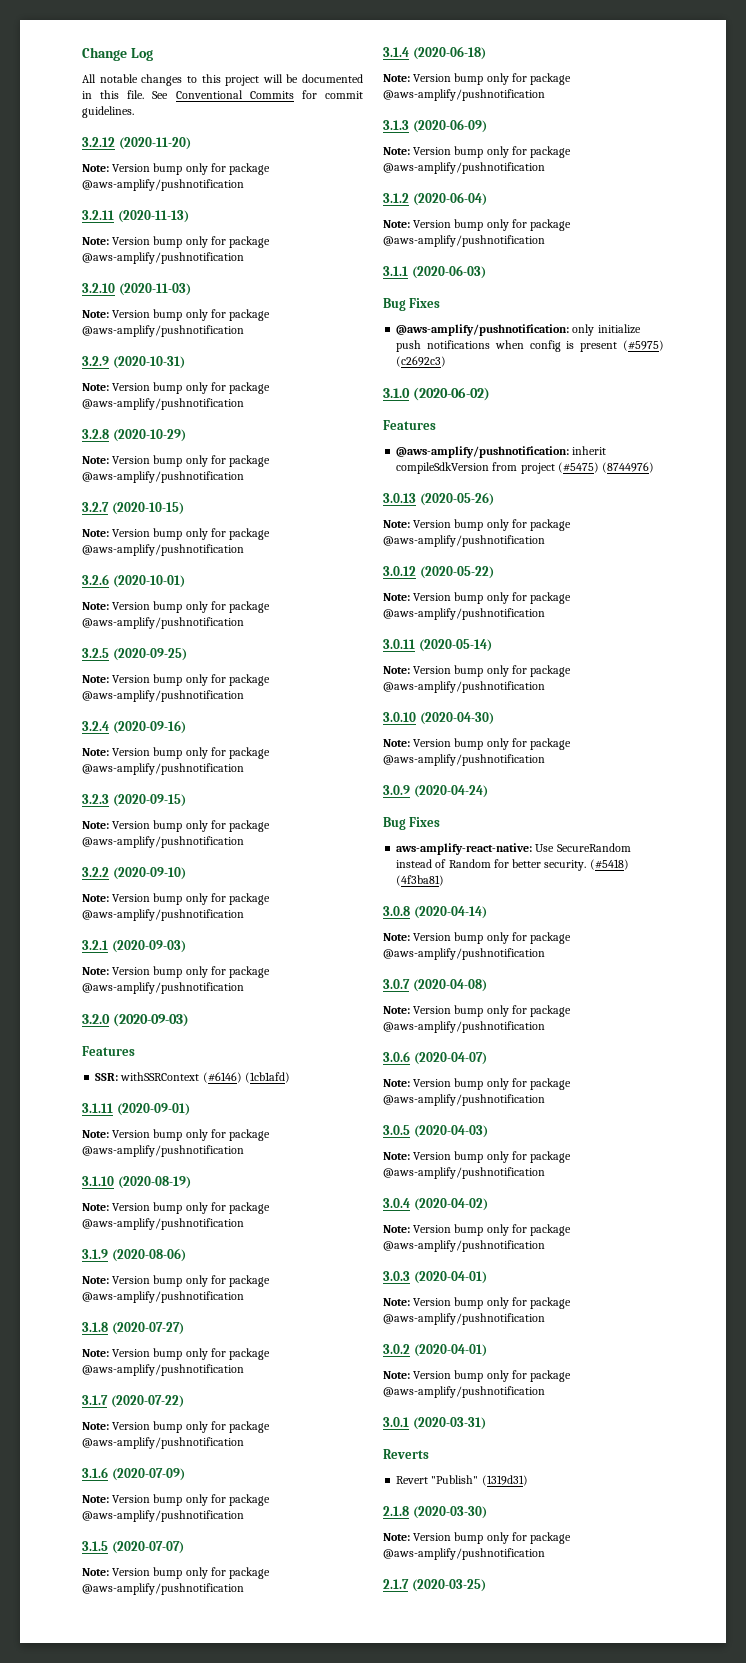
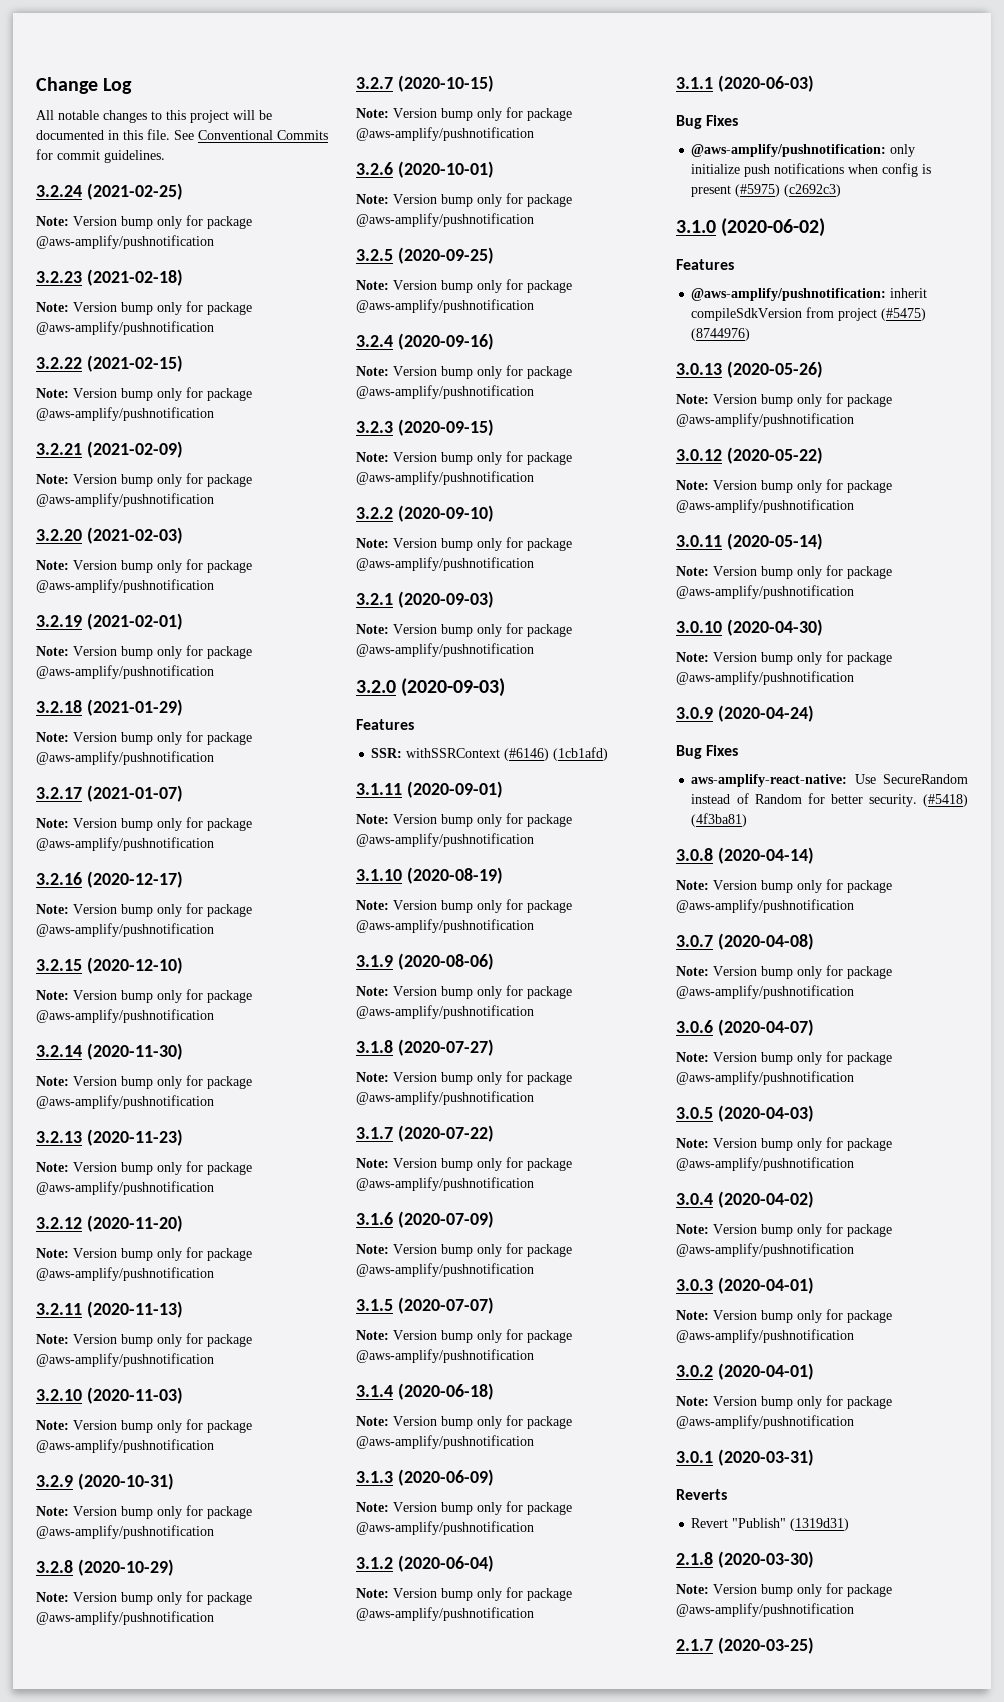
+ 3.2.24 (2021-02-25)
+ Note: Version bump only for package @aws-amplify/pushnotification
+ 3.2.23 (2021-02-18)
+ Note: Version bump only for package @aws-amplify/pushnotification
+ 3.2.22 (2021-02-15)
+ Note: Version bump only for package @aws-amplify/pushnotification
+ 3.2.21 (2021-02-09)
+ Note: Version bump only for package @aws-amplify/pushnotification
+ 3.2.20 (2021-02-03)
+ Note: Version bump only for package @aws-amplify/pushnotification
+ 3.2.19 (2021-02-01)
+ Note: Version bump only for package @aws-amplify/pushnotification
+ 3.2.18 (2021-01-29)
+ Note: Version bump only for package @aws-amplify/pushnotification
+ 3.2.17 (2021-01-07)
+ Note: Version bump only for package @aws-amplify/pushnotification
+ 3.2.16 (2020-12-17)
+ Note: Version bump only for package @aws-amplify/pushnotification
+ 3.2.15 (2020-12-10)
+ Note: Version bump only for package @aws-amplify/pushnotification
+ 3.2.14 (2020-11-30)
+ Note: Version bump only for package @aws-amplify/pushnotification
+ 3.2.13 (2020-11-23)
+ Note: Version bump only for package @aws-amplify/pushnotification

